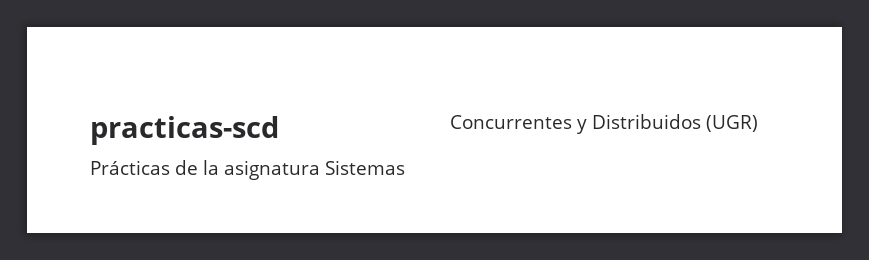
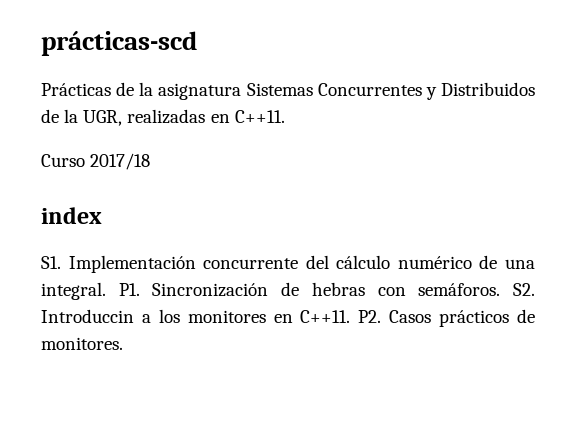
- practicas-scd
+ prácticas-scd
- Prácticas de la asignatura Sistemas Concurrentes y Distribuidos (UGR)
+ Prácticas de la asignatura Sistemas Concurrentes y Distribuidos de la UGR, realizadas en C++11.
+ Curso 2017/18
+ index
+ S1. Implementación concurrente del cálculo numérico de una integral. P1. Sincronización de hebras con semáforos. S2. Introduccin a los monitores en C++11. P2. Casos prácticos de monitores.

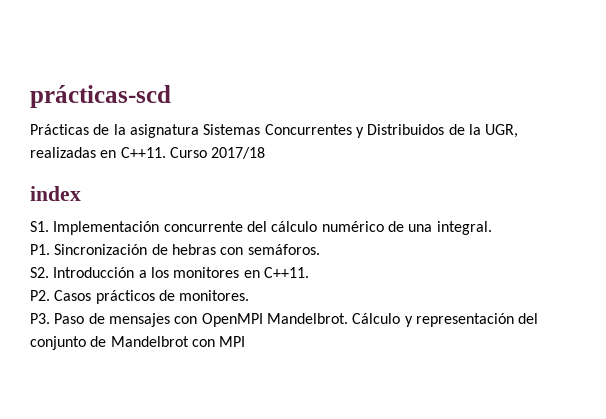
- Prácticas de la asignatura Sistemas Concurrentes y Distribuidos de la UGR, realizadas en C++11.
- Curso 2017/18
+ Prácticas de la asignatura Sistemas Concurrentes y Distribuidos de la UGR, realizadas en C++11. Curso 2017/18
- S1. Implementación concurrente del cálculo numérico de una integral. P1. Sincronización de hebras con semáforos. S2. Introduccin a los monitores en C++11. P2. Casos prácticos de monitores.
+ S1. Implementación concurrente del cálculo numérico de una integral.
+ P1. Sincronización de hebras con semáforos.
+ S2. Introducción a los monitores en C++11.
+ P2. Casos prácticos de monitores.
+ P3. Paso de mensajes con OpenMPI Mandelbrot. Cálculo y representación del conjunto de Mandelbrot con MPI

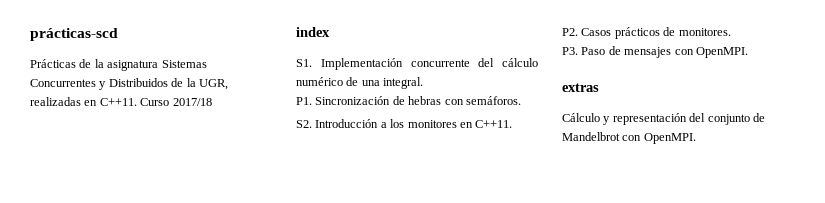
- P3. Paso de mensajes con OpenMPI Mandelbrot. Cálculo y representación del conjunto de Mandelbrot con MPI
+ P3. Paso de mensajes con OpenMPI.
+ extras
+ Cálculo y representación del conjunto de Mandelbrot con OpenMPI.

